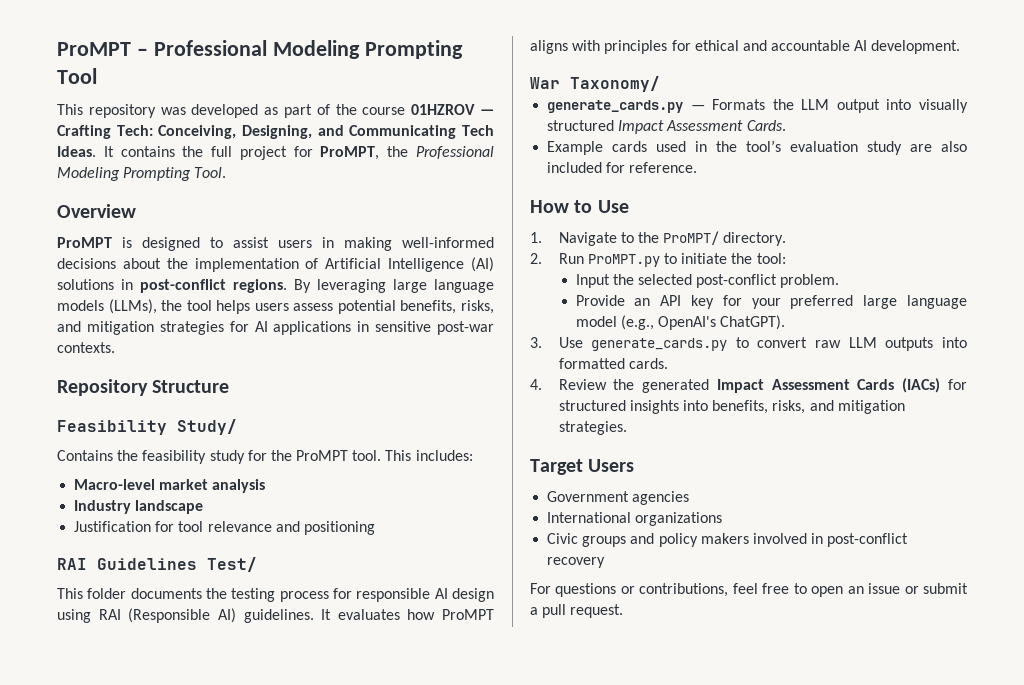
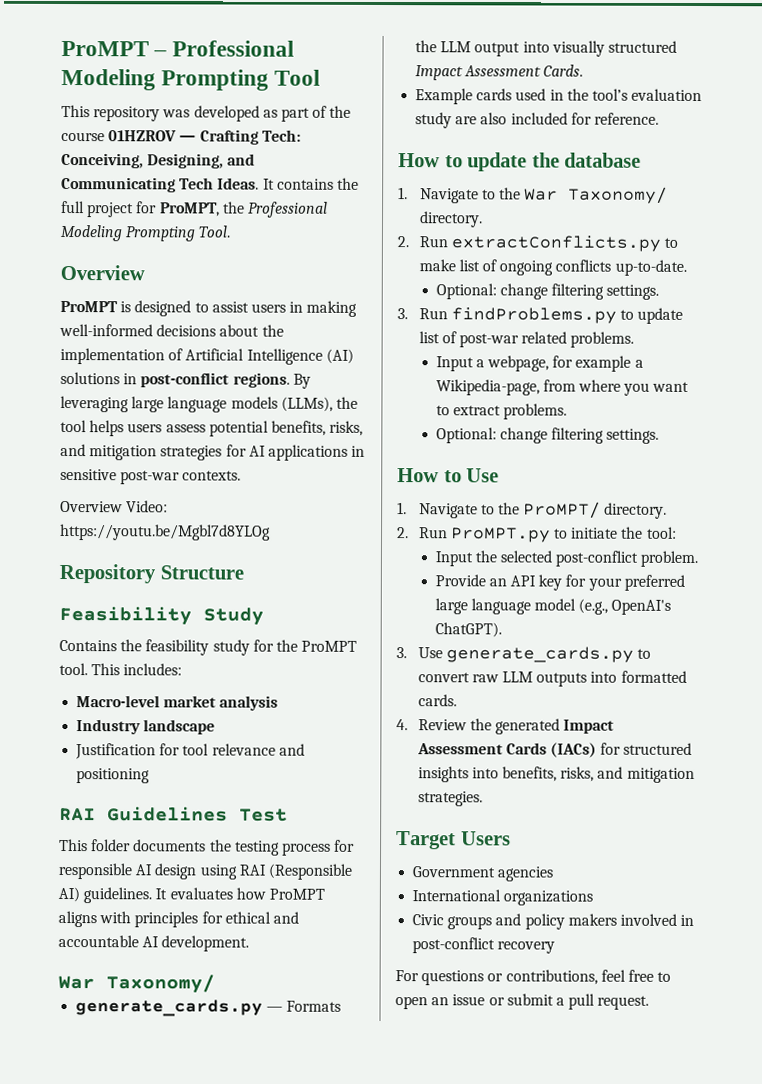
+ Overview Video: https://youtu.be/Mgbl7d8YLOg
- Feasibility Study/
+ Feasibility Study
- RAI Guidelines Test/
+ RAI Guidelines Test
+ How to update the database
+ 1. Navigate to the War Taxonomy/ directory.
+ 2. Run extractConflicts.py to make list of ongoing conflicts up-to-date.
+ Optional: change filtering settings.
+ 3. Run findProblems.py to update list of post-war related problems.
+ Input a webpage, for example a Wikipedia-page, from where you want to extract problems.
+ Optional: change filtering settings.

